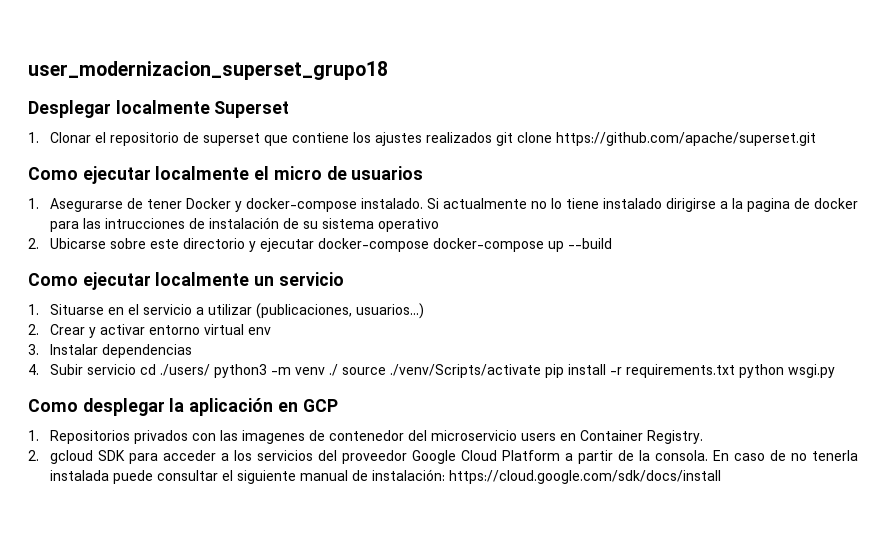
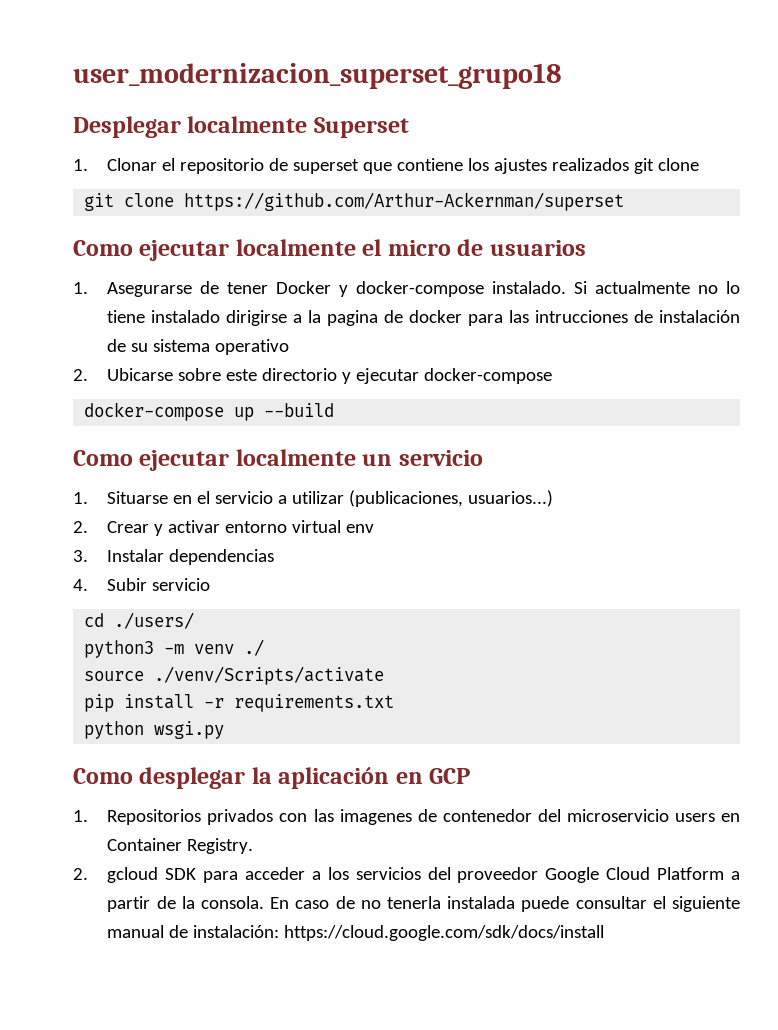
- 1. Clonar el repositorio de superset que contiene los ajustes realizados git clone https://github.com/apache/superset.git
+ 1. Clonar el repositorio de superset que contiene los ajustes realizados git clone
+ git clone https://github.com/Arthur-Ackernman/superset
- 2. Ubicarse sobre este directorio y ejecutar docker-compose docker-compose up --build
+ 2. Ubicarse sobre este directorio y ejecutar docker-compose
+ docker-compose up --build
- 4. Subir servicio cd ./users/ python3 -m venv ./ source ./venv/Scripts/activate pip install -r requirements.txt python wsgi.py
+ 4. Subir servicio
+ cd ./users/
+ python3 -m venv ./
+ source ./venv/Scripts/activate
+ pip install -r requirements.txt
+ python wsgi.py

